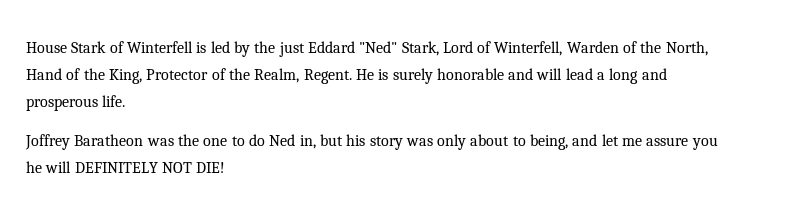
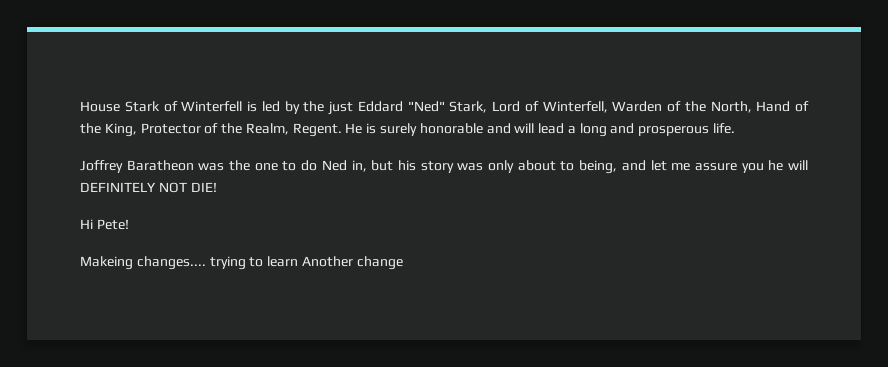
+ Hi Pete!
+ Makeing changes.... trying to learn Another change

